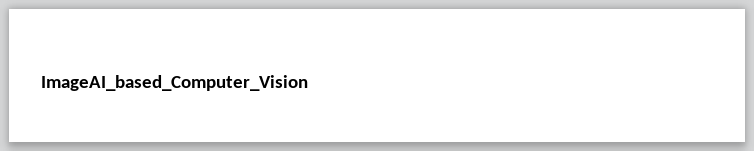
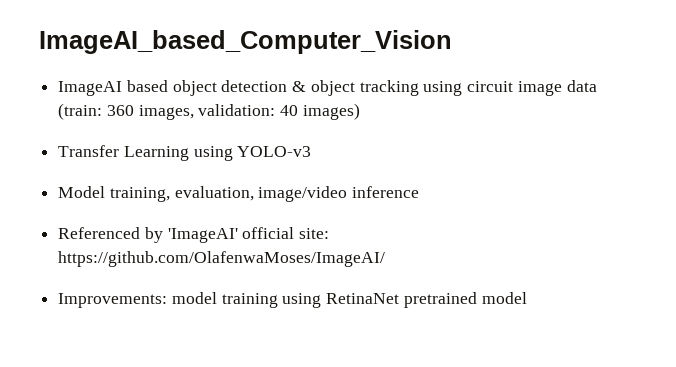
+ ImageAI based object detection & object tracking using circuit image data (train: 360 images, validation: 40 images)
+ Transfer Learning using YOLO-v3
+ Model training, evaluation, image/video inference
+ Referenced by 'ImageAI' official site: https://github.com/OlafenwaMoses/ImageAI/
+ Improvements: model training using RetinaNet pretrained model

